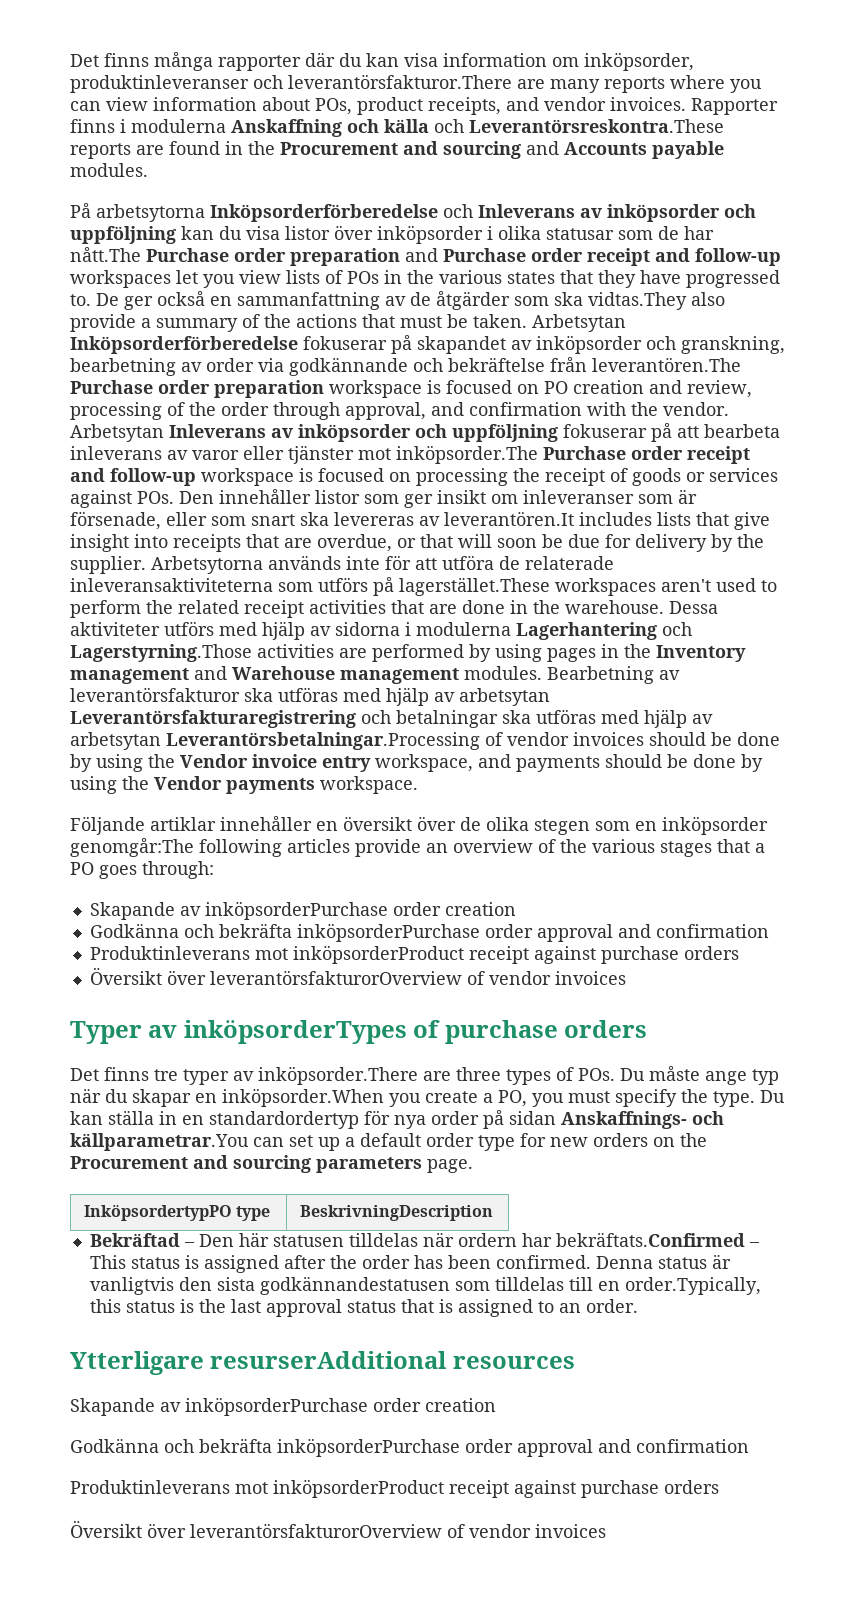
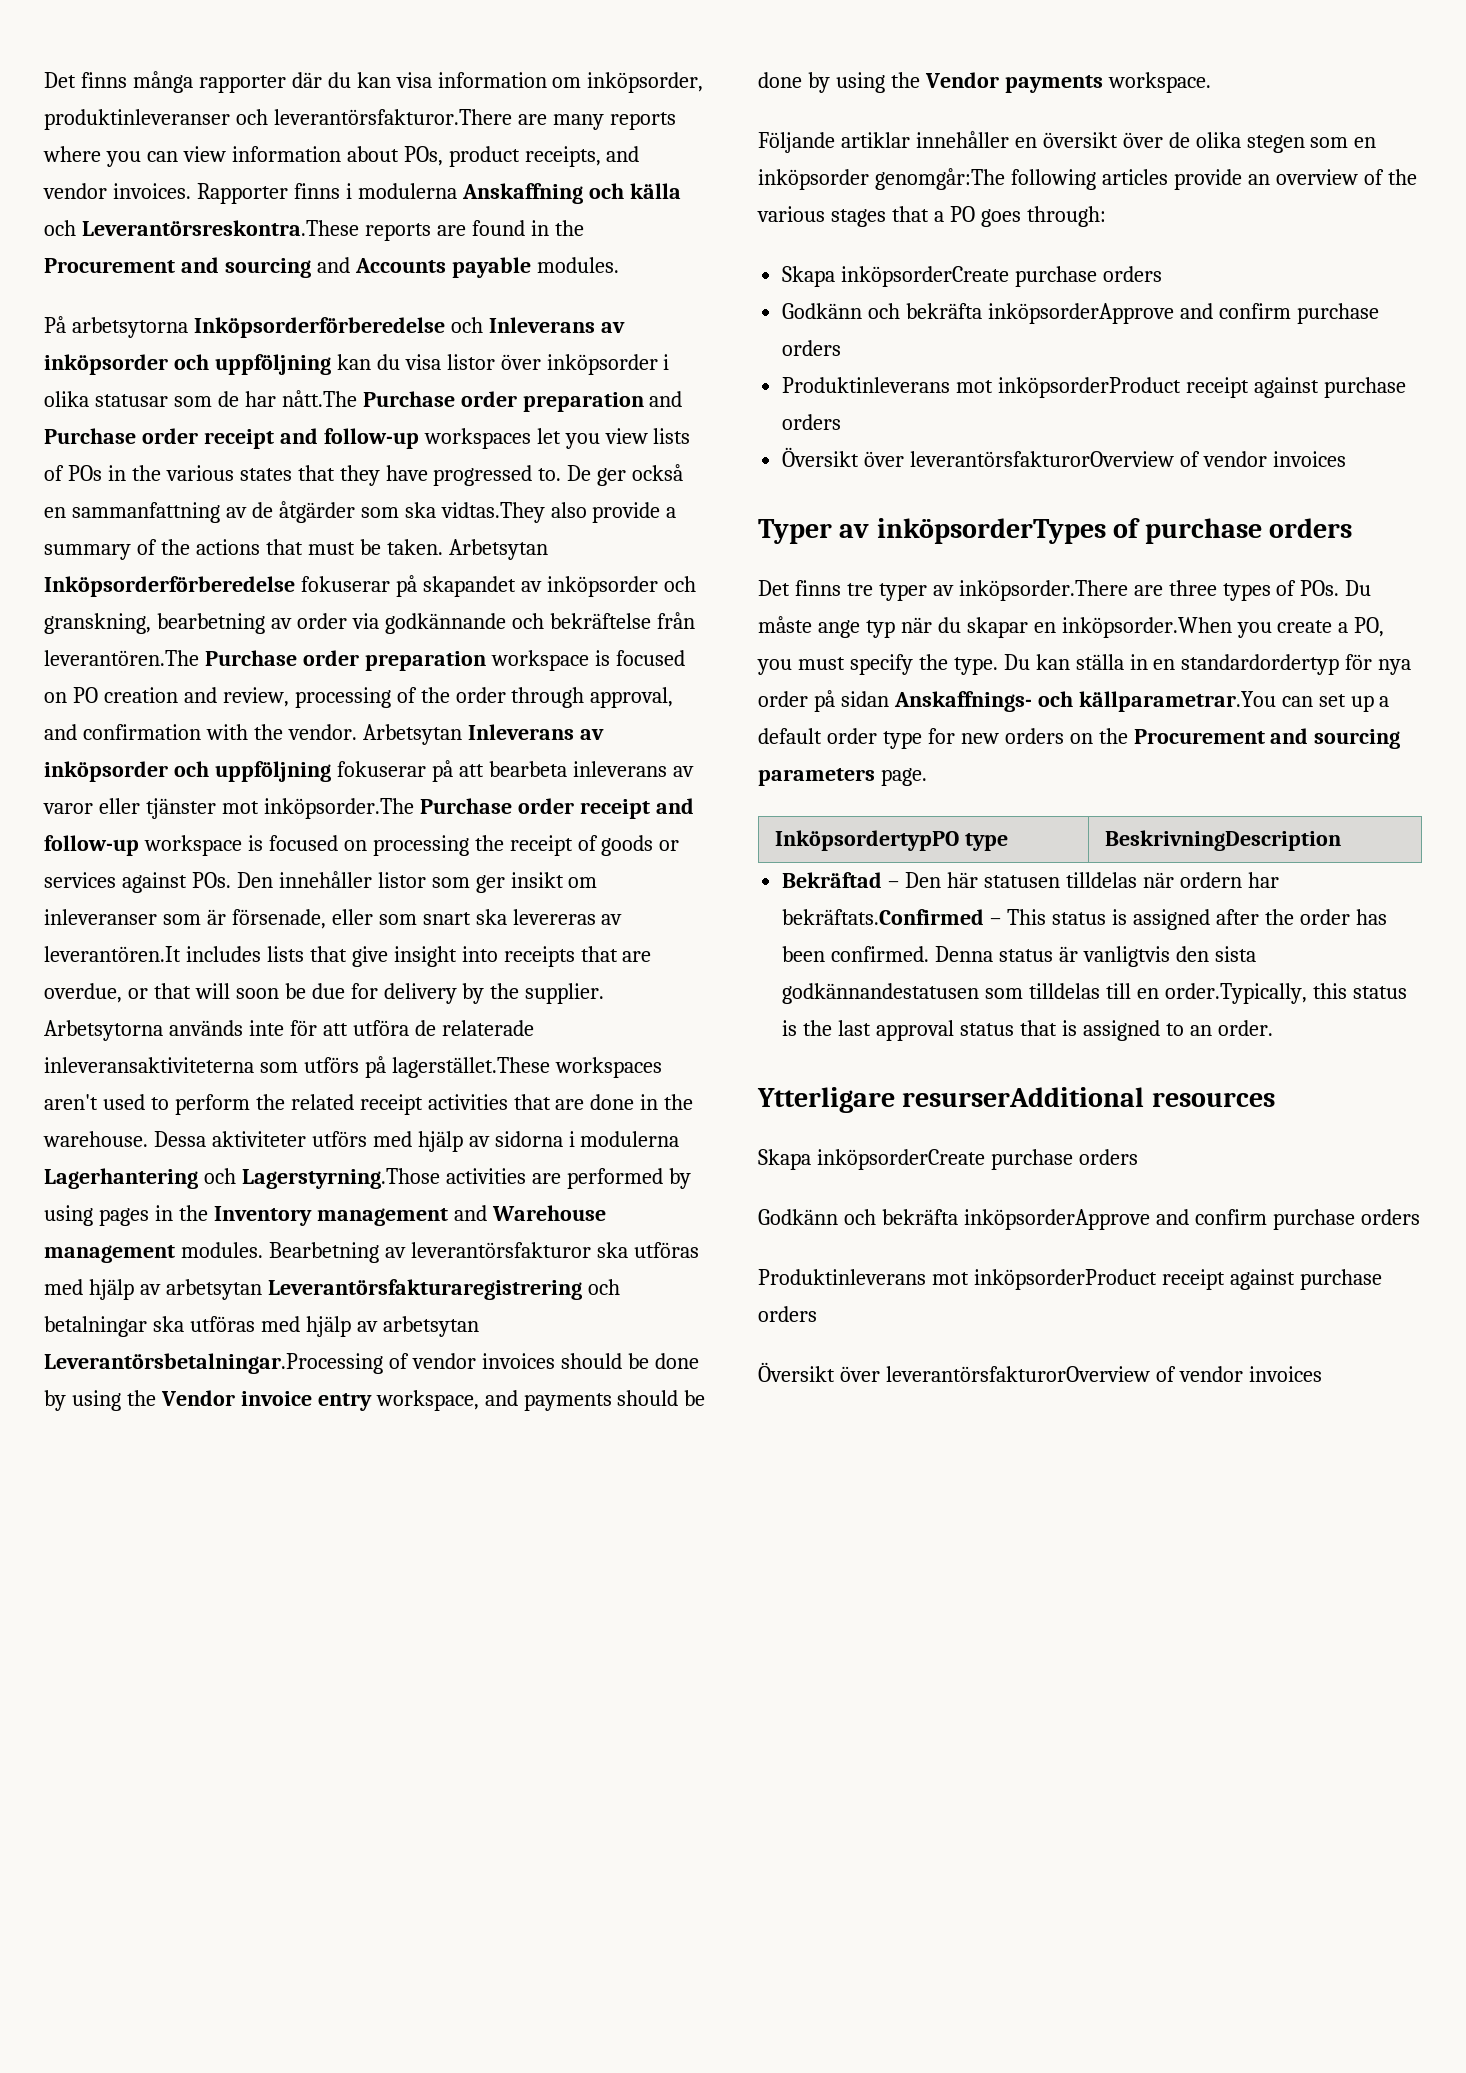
  Följande artiklar innehåller en översikt över de olika stegen som en inköpsorder genomgår:The following articles provide an overview of the various stages that a PO goes through:
- Skapande av inköpsorderPurchase order creation
- Godkänna och bekräfta inköpsorderPurchase order approval and confirmation
+ Skapa inköpsorderCreate purchase orders
+ Godkänn och bekräfta inköpsorderApprove and confirm purchase orders
  Ytterligare resurserAdditional resources
- Skapande av inköpsorderPurchase order creation
- Godkänna och bekräfta inköpsorderPurchase order approval and confirmation
+ Skapa inköpsorderCreate purchase orders
+ Godkänn och bekräfta inköpsorderApprove and confirm purchase orders

